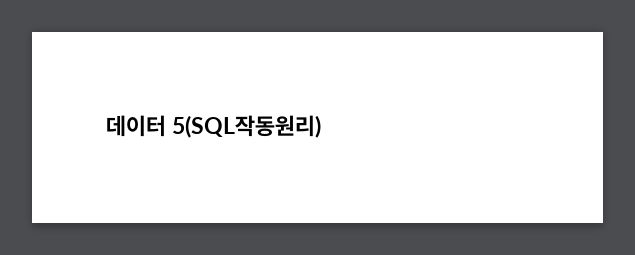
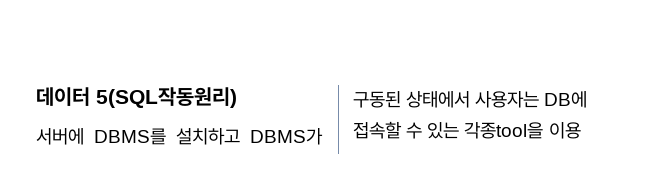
+ 서버에 DBMS를 설치하고 DBMS가 구동된 상태에서 사용자는 DB에 접속할 수 있는 각종tool을 이용

